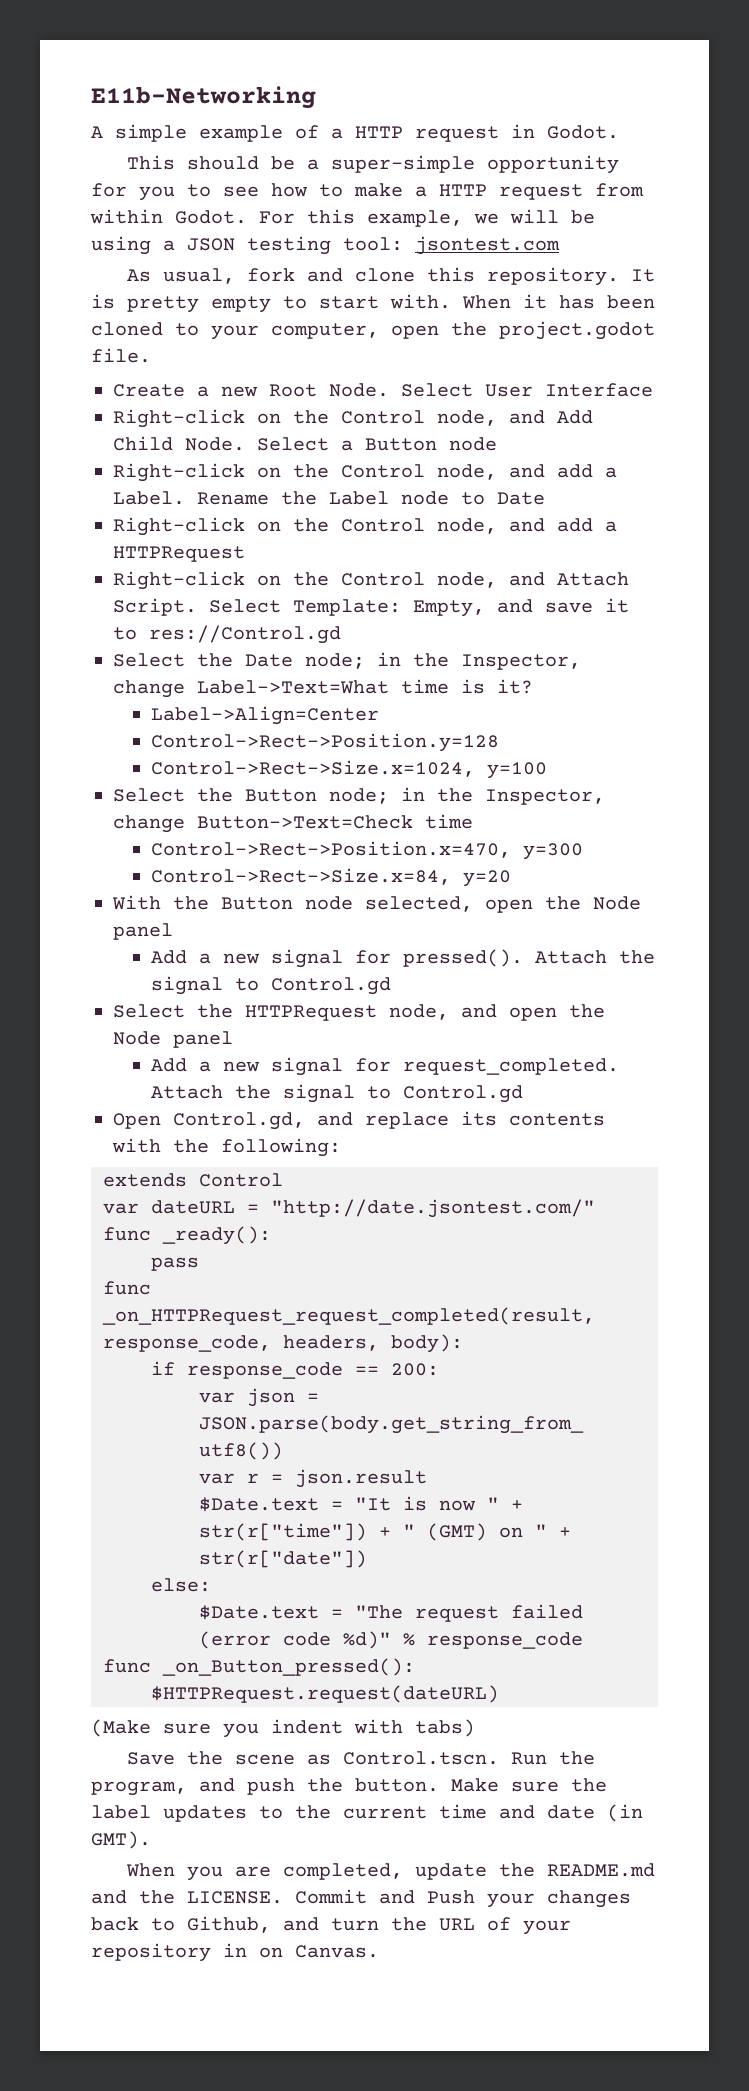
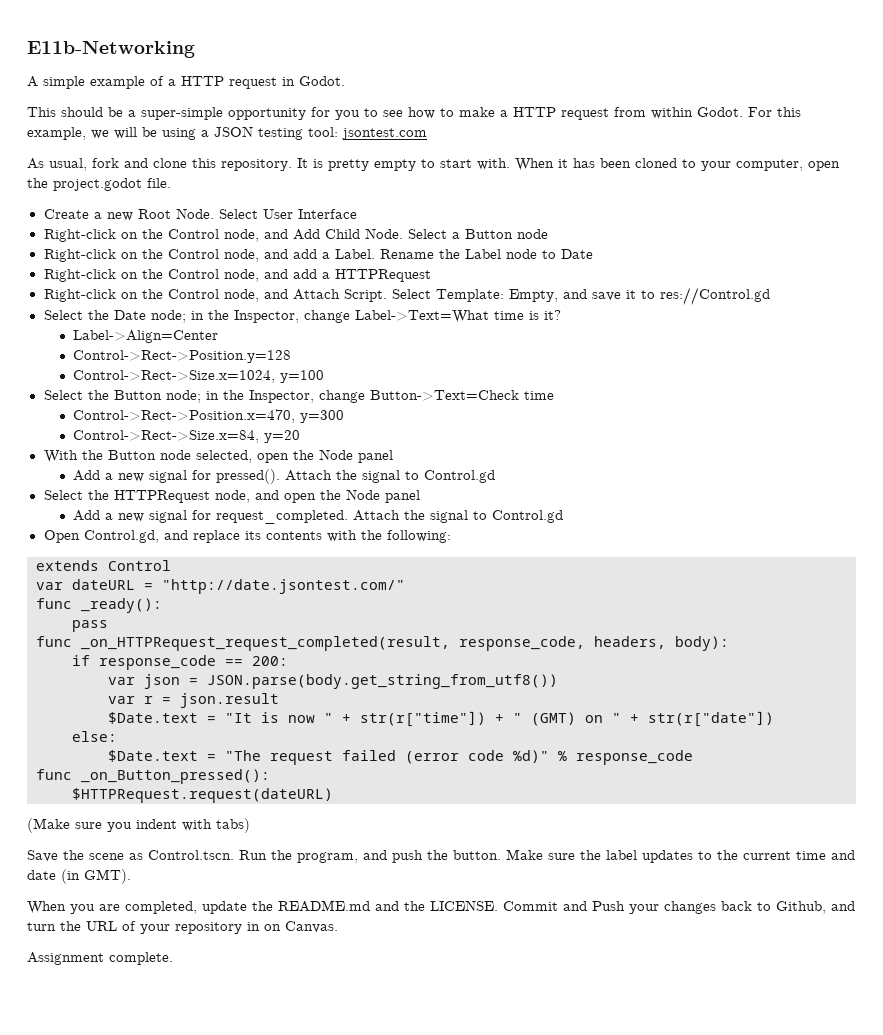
+ Assignment complete.

